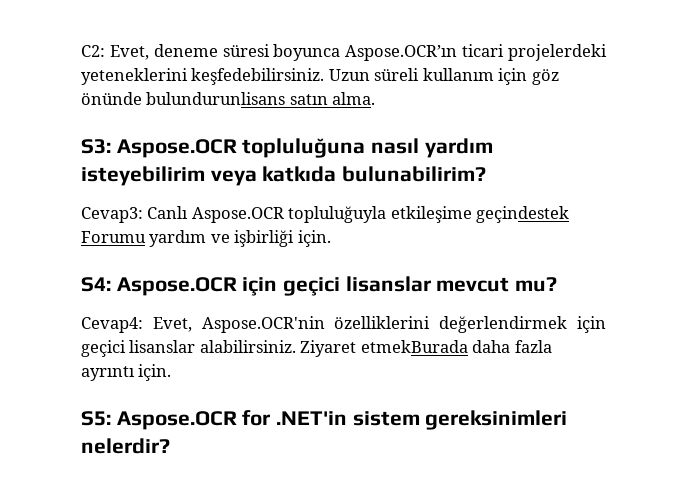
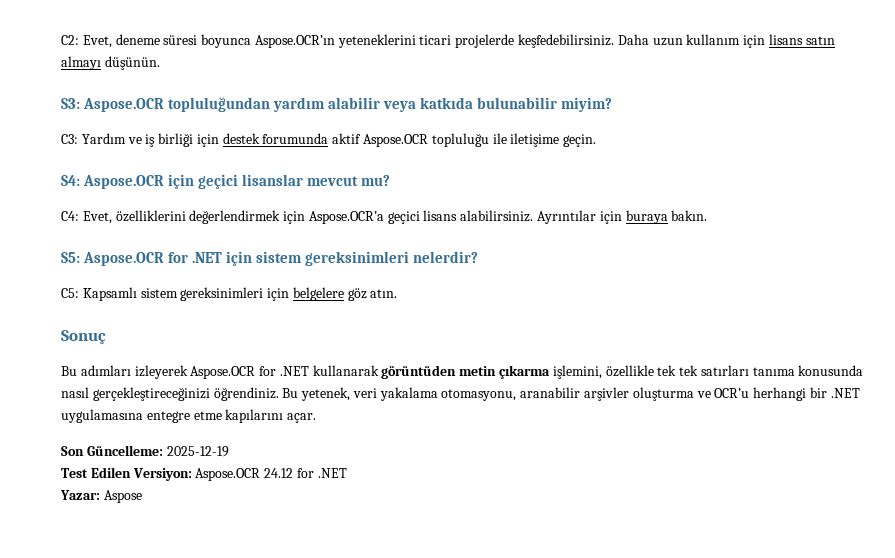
- C2: Evet, deneme süresi boyunca Aspose.OCR’ın ticari projelerdeki yeteneklerini keşfedebilirsiniz. Uzun süreli kullanım için göz önünde bulundurunlisans satın alma.
- S3: Aspose.OCR topluluğuna nasıl yardım isteyebilirim veya katkıda bulunabilirim?
- Cevap3: Canlı Aspose.OCR topluluğuyla etkileşime geçindestek Forumu yardım ve işbirliği için.
+ C2: Evet, deneme süresi boyunca Aspose.OCR’ın yeteneklerini ticari projelerde keşfedebilirsiniz. Daha uzun kullanım için lisans satın almayı düşünün.
+ S3: Aspose.OCR topluluğundan yardım alabilir veya katkıda bulunabilir miyim?
+ C3: Yardım ve iş birliği için destek forumunda aktif Aspose.OCR topluluğu ile iletişime geçin.
- Cevap4: Evet, Aspose.OCR'nin özelliklerini değerlendirmek için geçici lisanslar alabilirsiniz. Ziyaret etmekBurada daha fazla ayrıntı için.
+ C4: Evet, özelliklerini değerlendirmek için Aspose.OCR’a geçici lisans alabilirsiniz. Ayrıntılar için buraya bakın.
- S5: Aspose.OCR for .NET'in sistem gereksinimleri nelerdir?
+ S5: Aspose.OCR for .NET için sistem gereksinimleri nelerdir?
+ C5: Kapsamlı sistem gereksinimleri için belgelere göz atın.
+ Sonuç
+ Bu adımları izleyerek Aspose.OCR for .NET kullanarak görüntüden metin çıkarma işlemini, özellikle tek tek satırları tanıma konusunda nasıl gerçekleştireceğinizi öğrendiniz. Bu yetenek, veri yakalama otomasyonu, aranabilir arşivler oluşturma ve OCR’u herhangi bir .NET uygulamasına entegre etme kapılarını açar.
+ Son Güncelleme: 2025-12-19
+ Test Edilen Versiyon: Aspose.OCR 24.12 for .NET
+ Yazar: Aspose

